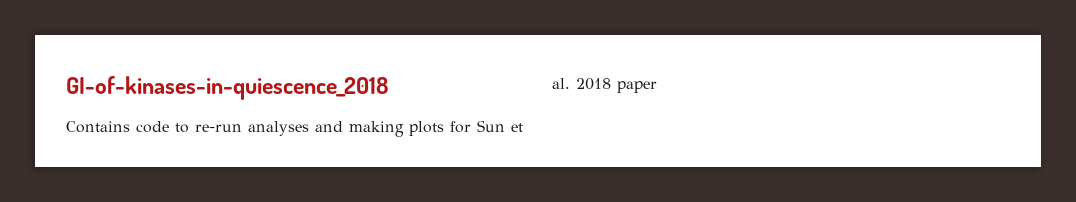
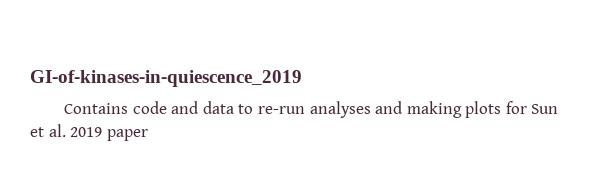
- GI-of-kinases-in-quiescence_2018
+ GI-of-kinases-in-quiescence_2019
- Contains code to re-run analyses and making plots for Sun et al. 2018 paper
+ Contains code and data to re-run analyses and making plots for Sun et al. 2019 paper

